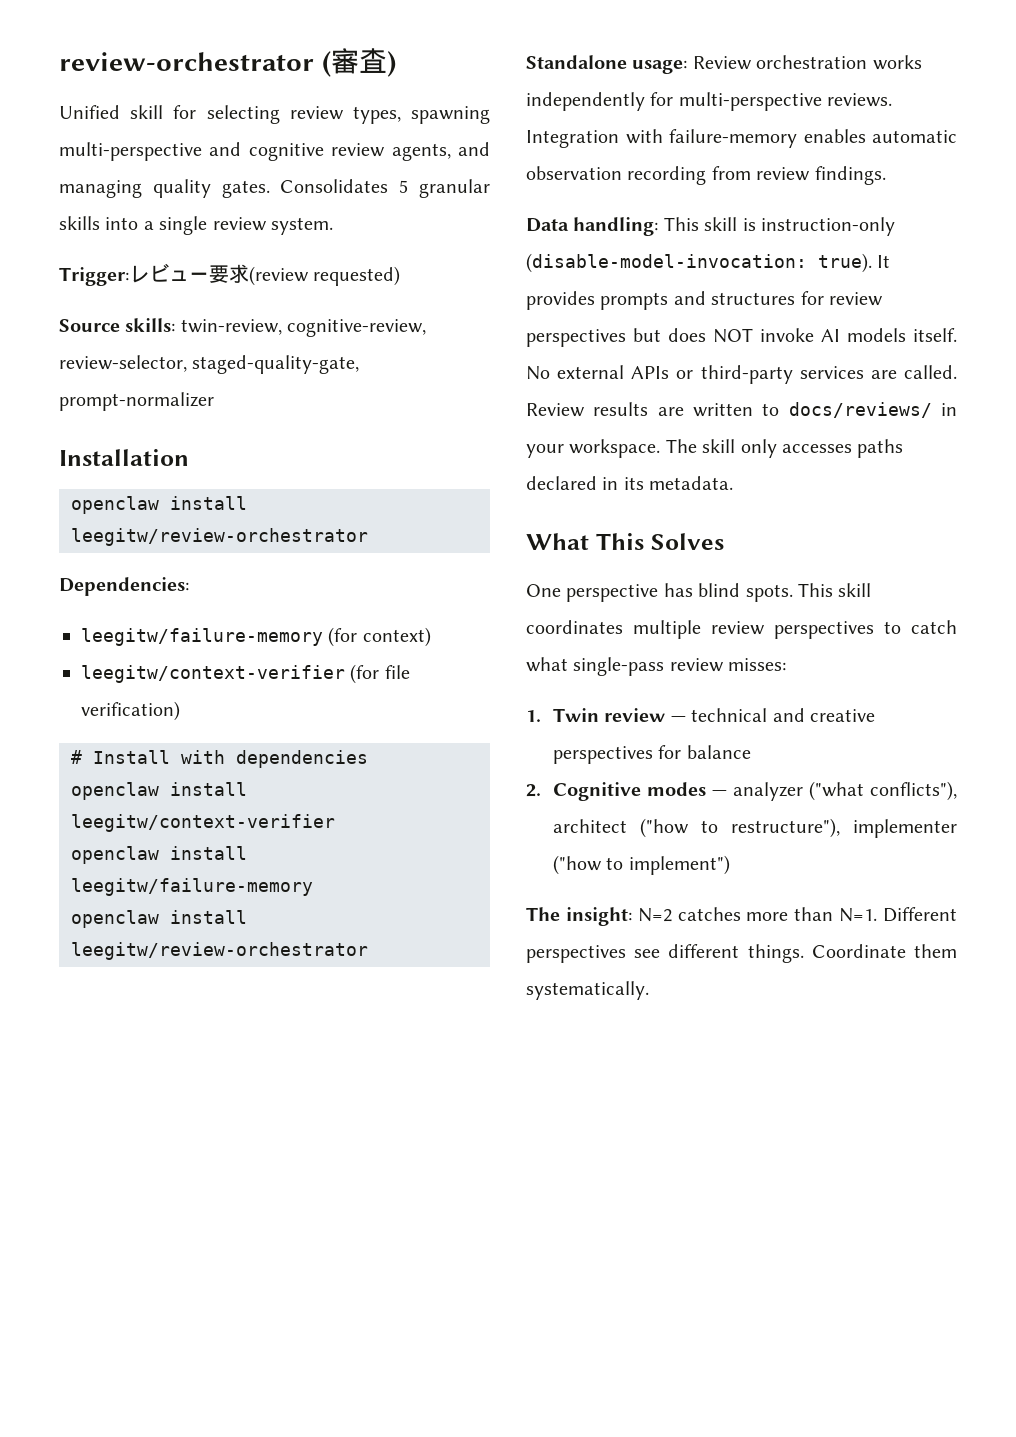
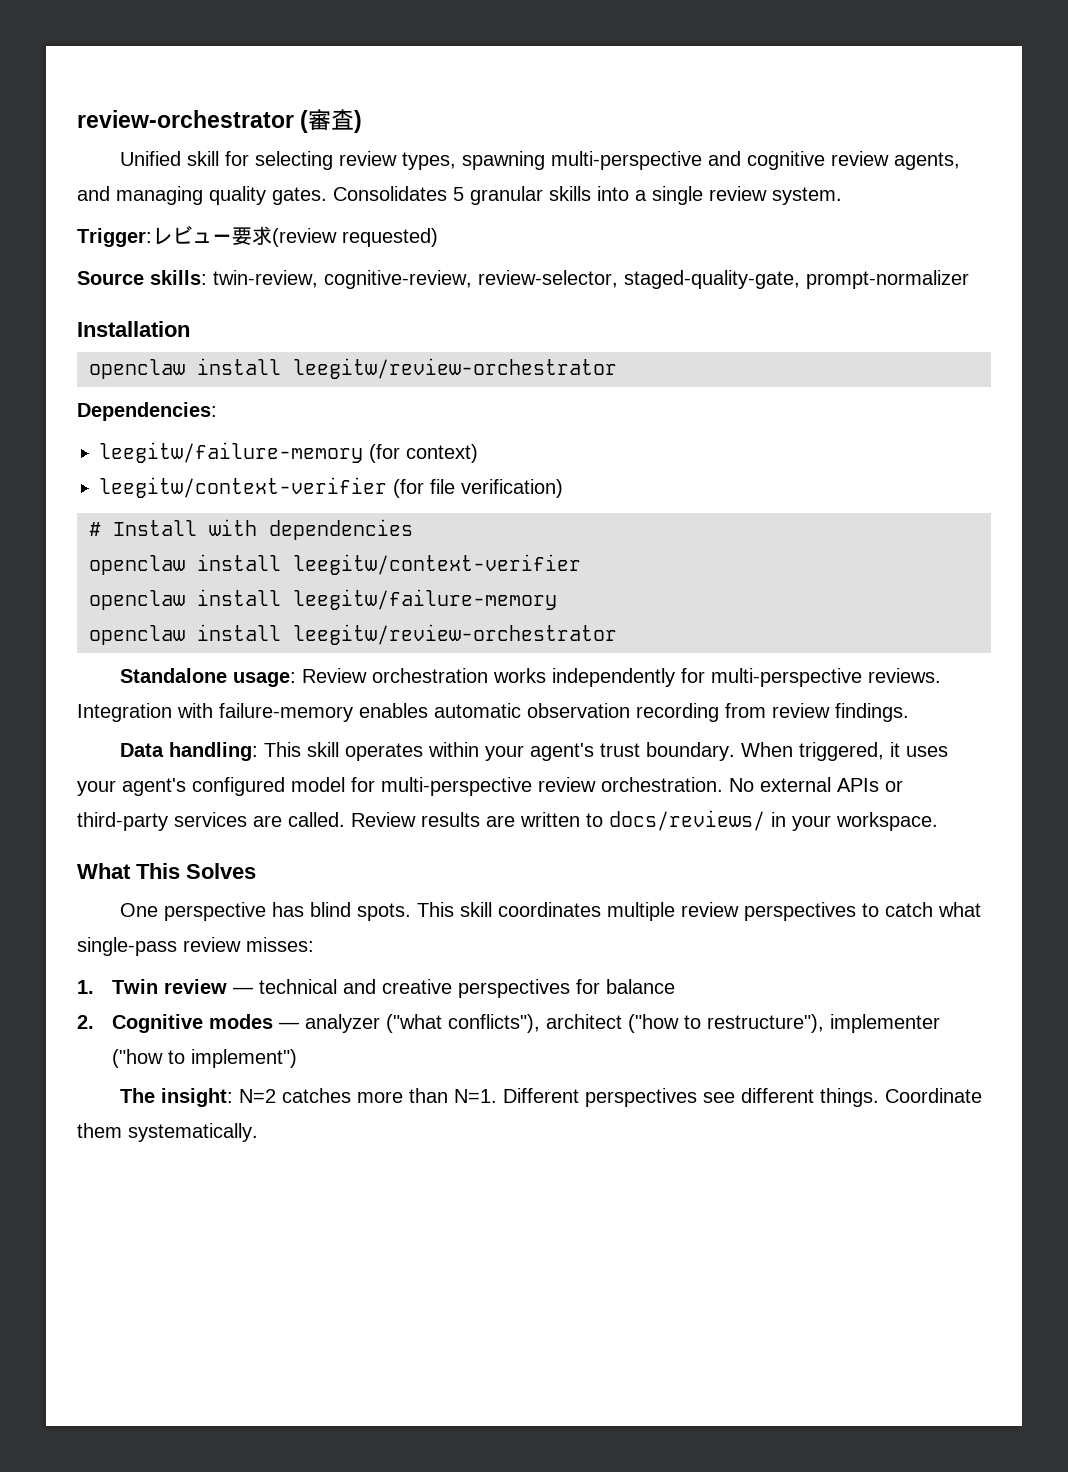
- Data handling: This skill is instruction-only (disable-model-invocation: true). It provides prompts and structures for review perspectives but does NOT invoke AI models itself.
+ Data handling: This skill operates within your agent's trust boundary. When triggered, it uses your agent's configured model for multi-perspective review orchestration.
- The skill only accesses paths declared in its metadata.

